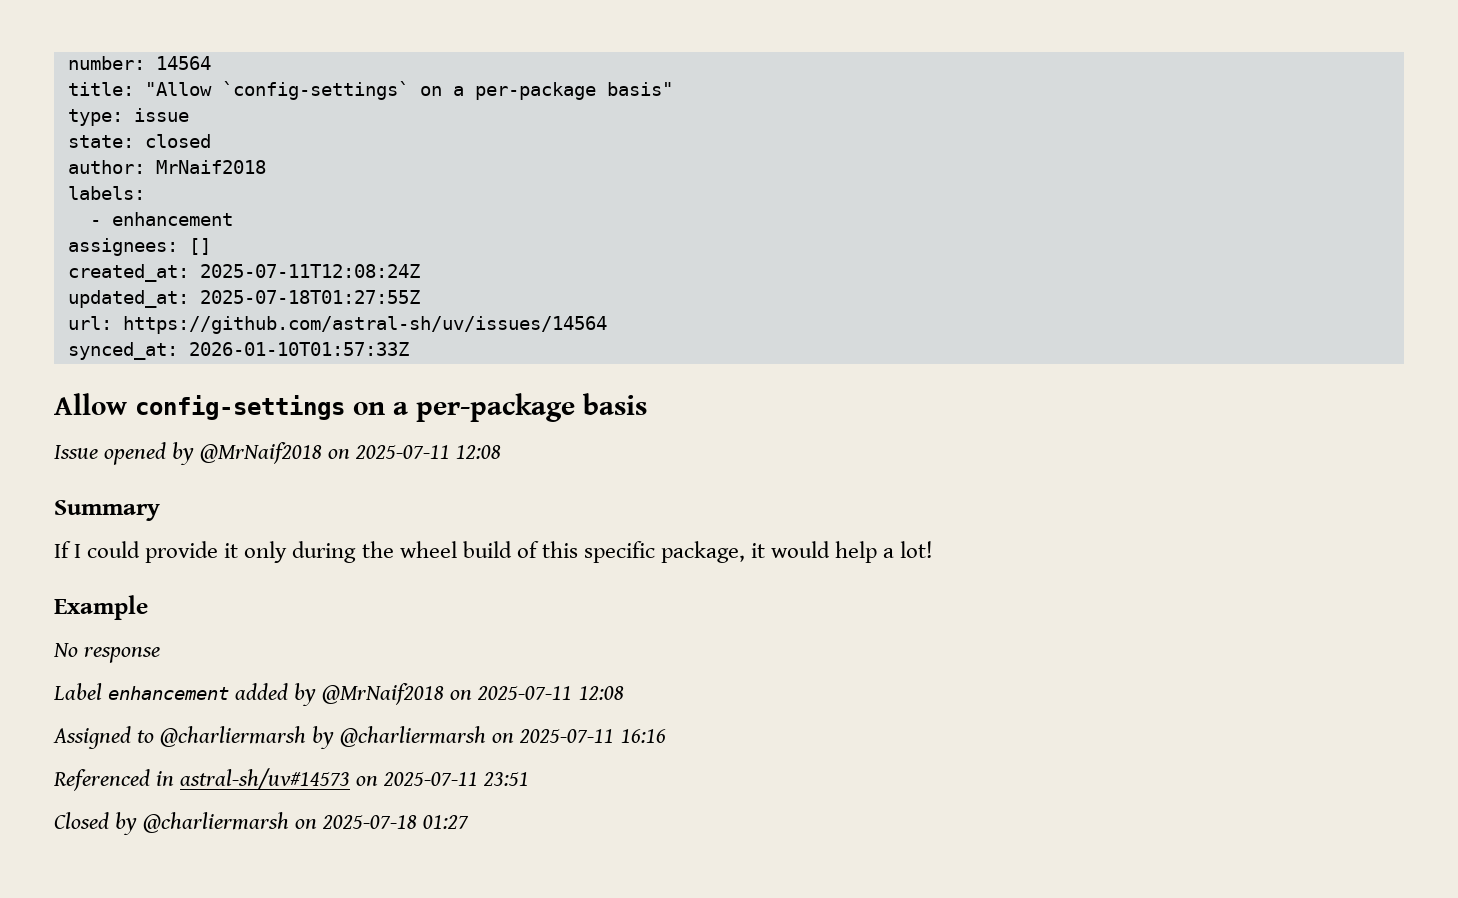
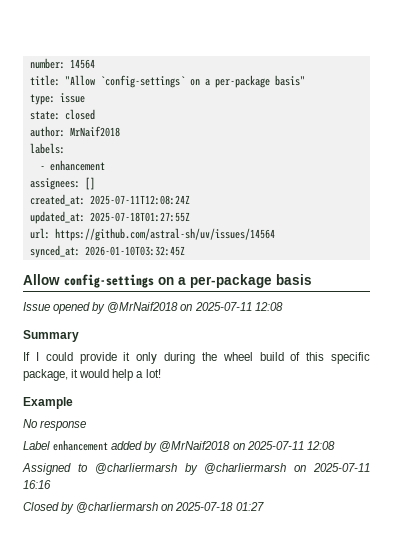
- synced_at: 2026-01-10T01:57:33Z
+ synced_at: 2026-01-10T03:32:45Z
- Referenced in astral-sh/uv#14573 on 2025-07-11 23:51

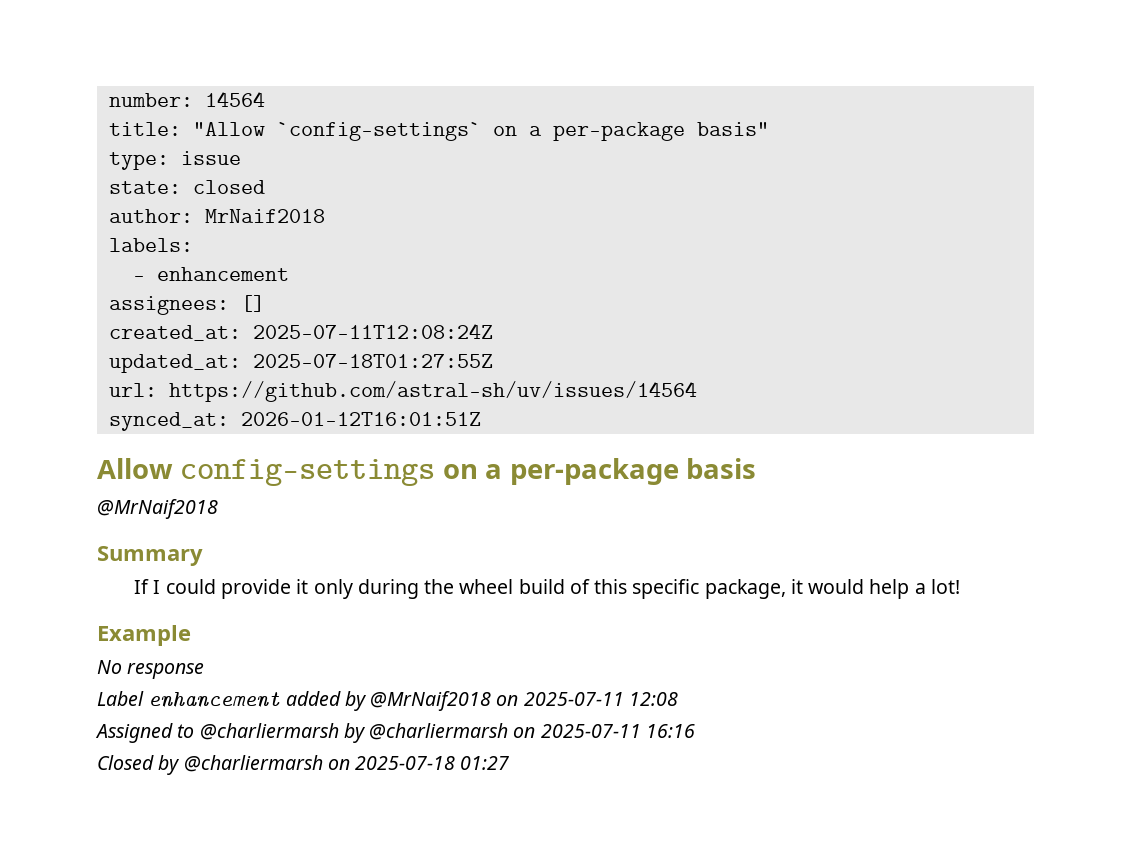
- synced_at: 2026-01-10T03:32:45Z
+ synced_at: 2026-01-12T16:01:51Z
  Allow config-settings on a per-package basis
- Issue opened by @MrNaif2018 on 2025-07-11 12:08
+ @MrNaif2018

